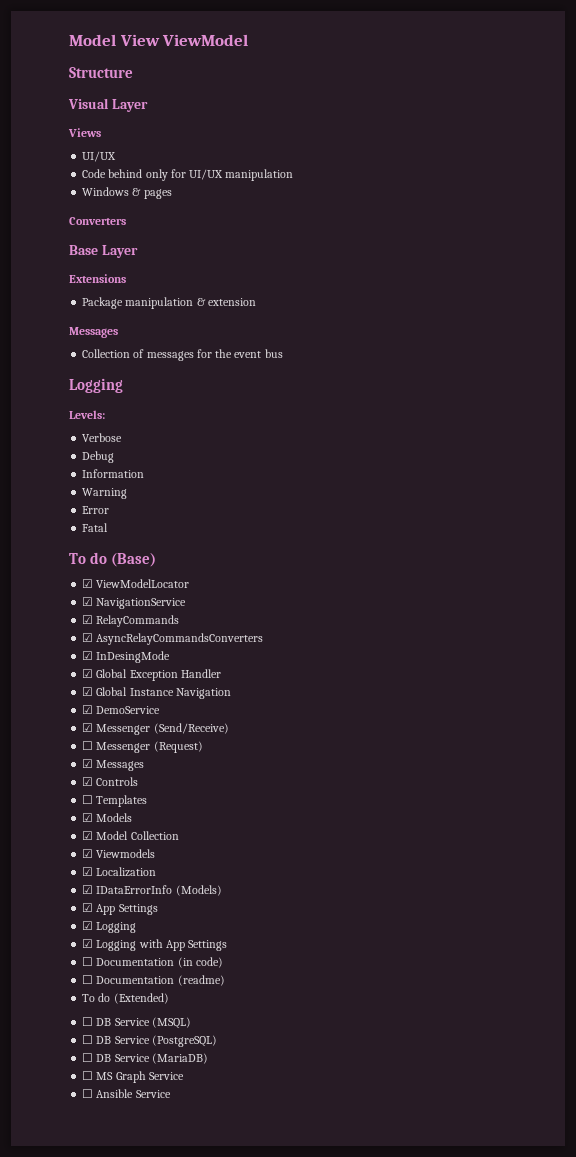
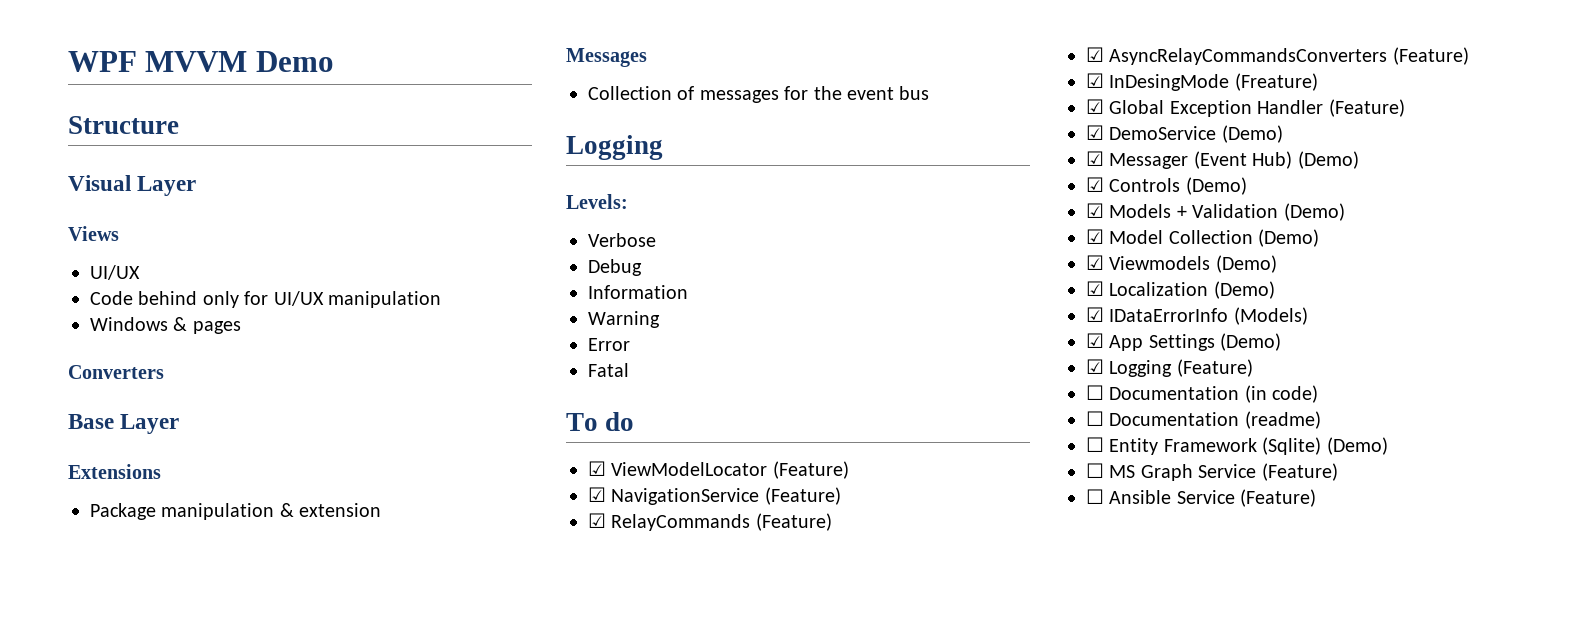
- Model View ViewModel
+ WPF MVVM Demo
- To do (Base)
+ To do
- ☑ ViewModelLocator
+ ☑ ViewModelLocator (Feature)
- ☑ NavigationService
+ ☑ NavigationService (Feature)
- ☑ RelayCommands
+ ☑ RelayCommands (Feature)
- ☑ AsyncRelayCommandsConverters
+ ☑ AsyncRelayCommandsConverters (Feature)
- ☑ InDesingMode
+ ☑ InDesingMode (Freature)
- ☑ Global Exception Handler
- ☑ Global Instance Navigation
+ ☑ Global Exception Handler (Feature)
- ☑ DemoService
- ☑ Messenger (Send/Receive)
- ☐ Messenger (Request)
- ☑ Messages
+ ☑ DemoService (Demo)
+ ☑ Messager (Event Hub) (Demo)
- ☑ Controls
- ☐ Templates
+ ☑ Controls (Demo)
- ☑ Models
+ ☑ Models + Validation (Demo)
- ☑ Model Collection
+ ☑ Model Collection (Demo)
- ☑ Viewmodels
+ ☑ Viewmodels (Demo)
- ☑ Localization
+ ☑ Localization (Demo)
- ☑ App Settings
- ☑ Logging
- ☑ Logging with App Settings
+ ☑ App Settings (Demo)
+ ☑ Logging (Feature)
- To do (Extended)
- ☐ DB Service (MSQL)
- ☐ DB Service (PostgreSQL)
- ☐ DB Service (MariaDB)
+ ☐ Entity Framework (Sqlite) (Demo)
- ☐ MS Graph Service
+ ☐ MS Graph Service (Feature)
- ☐ Ansible Service
+ ☐ Ansible Service (Feature)

